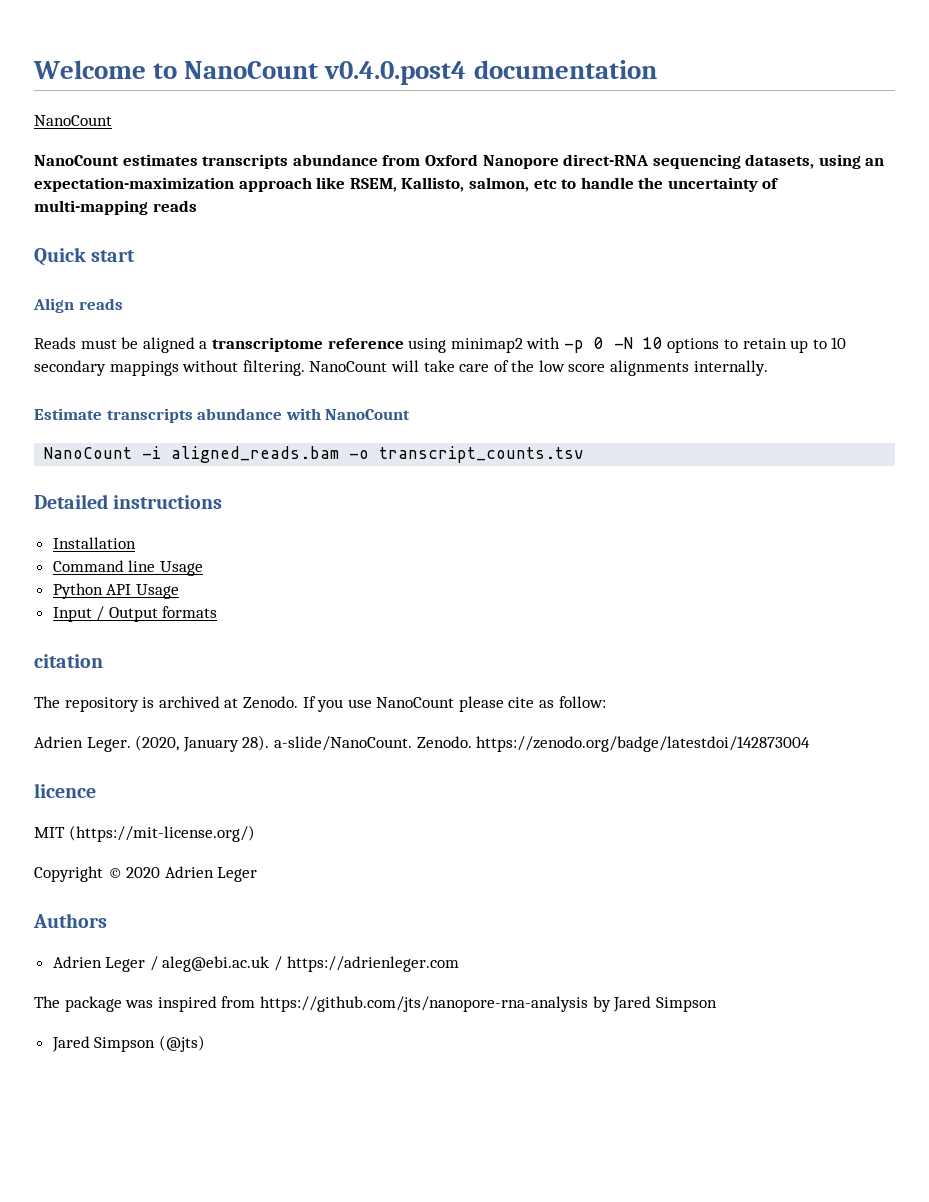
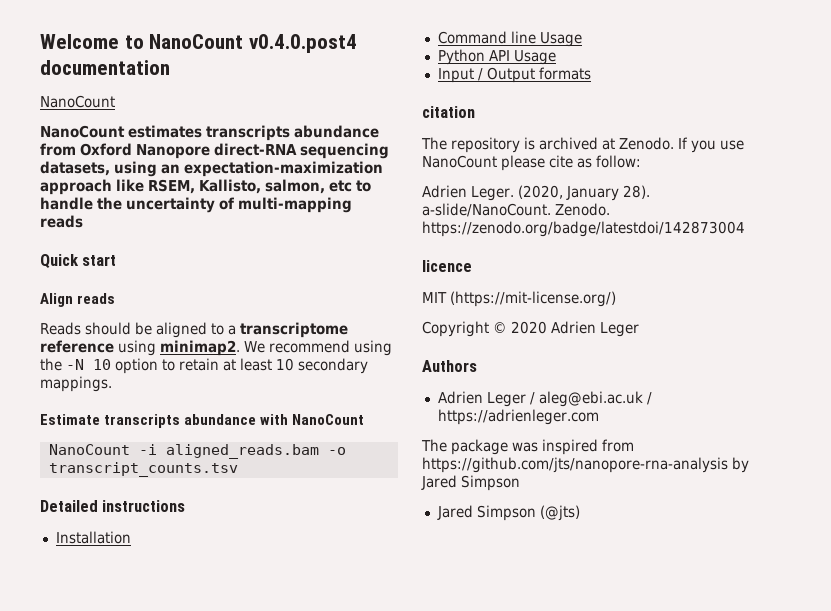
- Reads must be aligned a transcriptome reference using minimap2 with -p 0 -N 10 options to retain up to 10 secondary mappings without filtering. NanoCount will take care of the low score alignments internally.
+ Reads should be aligned to a transcriptome reference using minimap2. We recommend using the -N 10 option to retain at least 10 secondary mappings.

